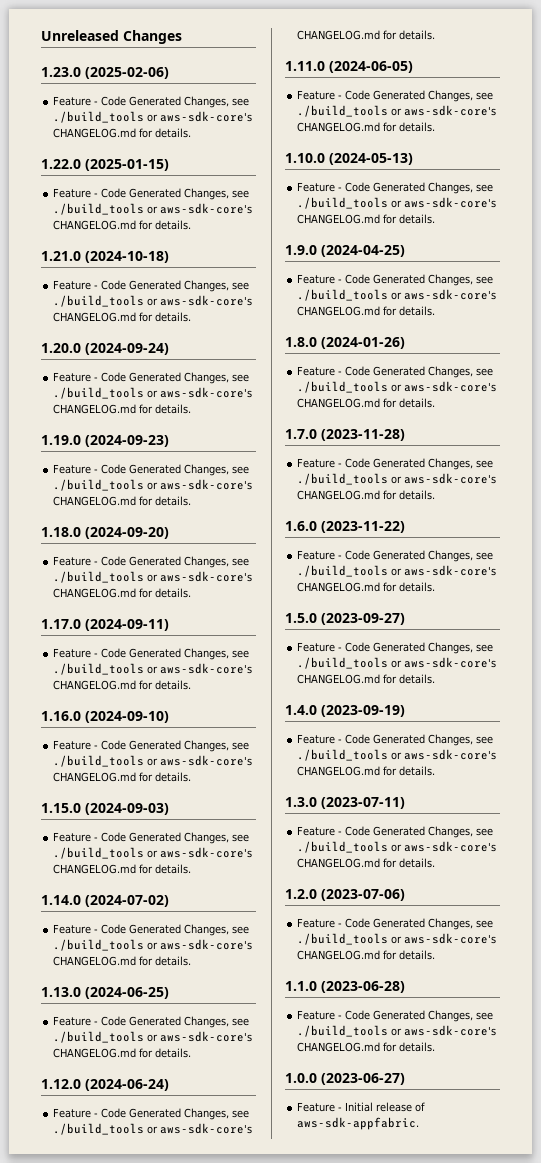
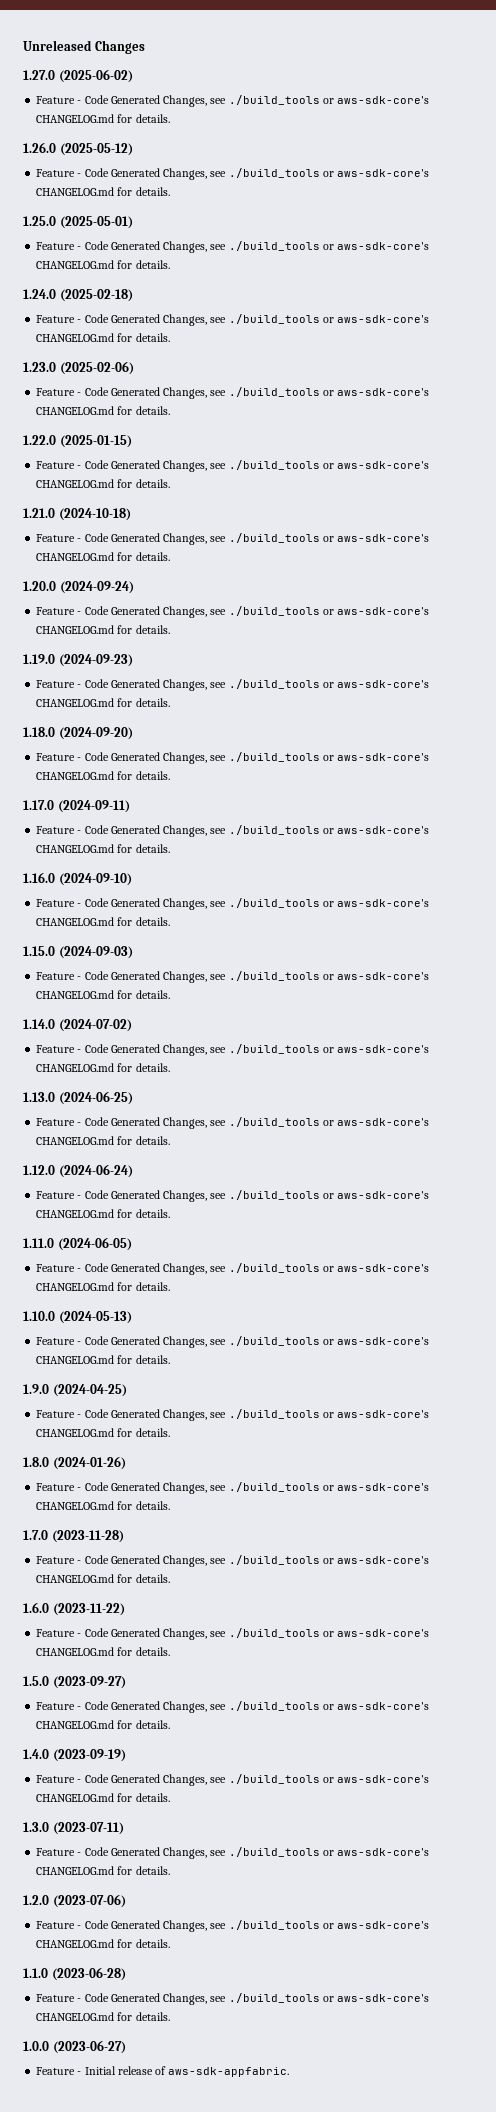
+ 1.27.0 (2025-06-02)
+ Feature - Code Generated Changes, see ./build_tools or aws-sdk-core's CHANGELOG.md for details.
+ 1.26.0 (2025-05-12)
+ Feature - Code Generated Changes, see ./build_tools or aws-sdk-core's CHANGELOG.md for details.
+ 1.25.0 (2025-05-01)
+ Feature - Code Generated Changes, see ./build_tools or aws-sdk-core's CHANGELOG.md for details.
+ 1.24.0 (2025-02-18)
+ Feature - Code Generated Changes, see ./build_tools or aws-sdk-core's CHANGELOG.md for details.

